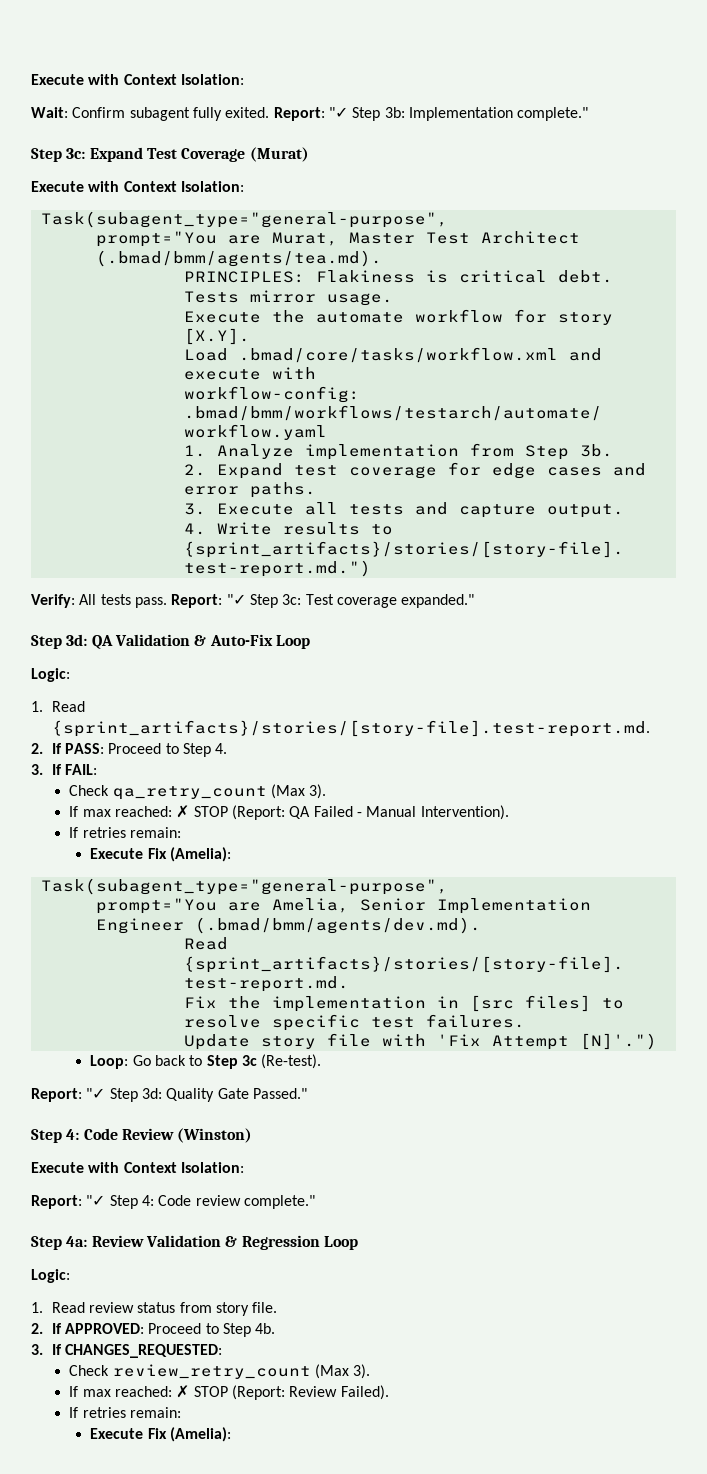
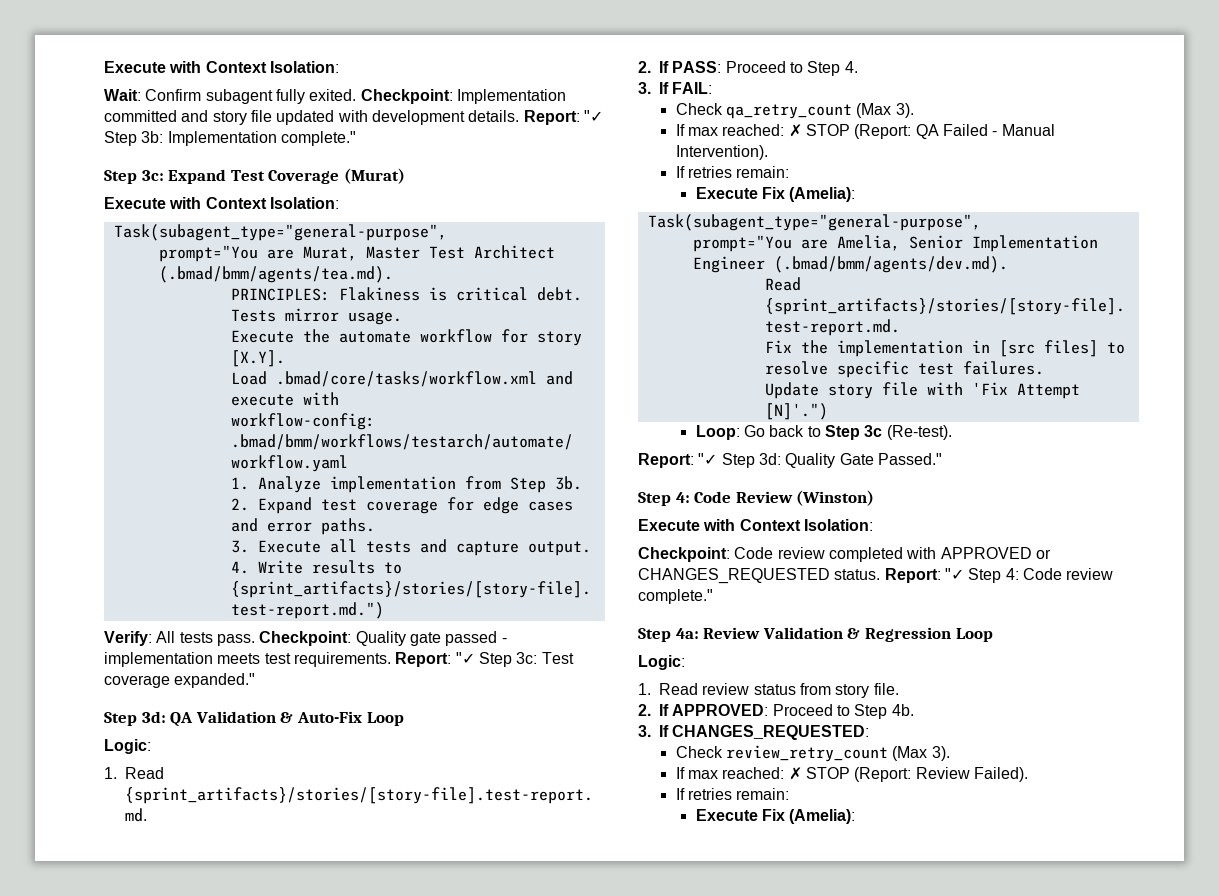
+ Checkpoint: Implementation committed and story file updated with development details.
+ Checkpoint: Quality gate passed - implementation meets test requirements.
+ Checkpoint: Code review completed with APPROVED or CHANGES_REQUESTED status.

